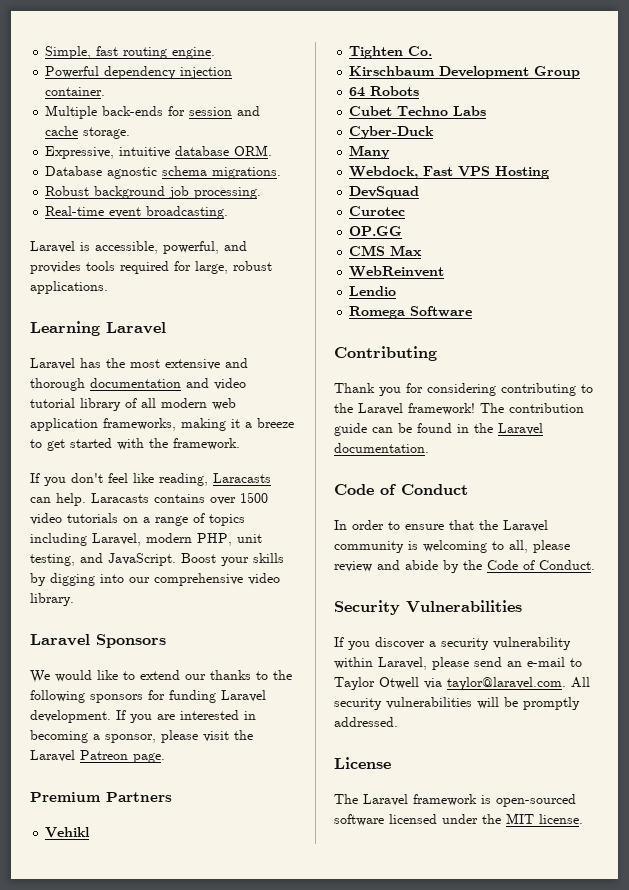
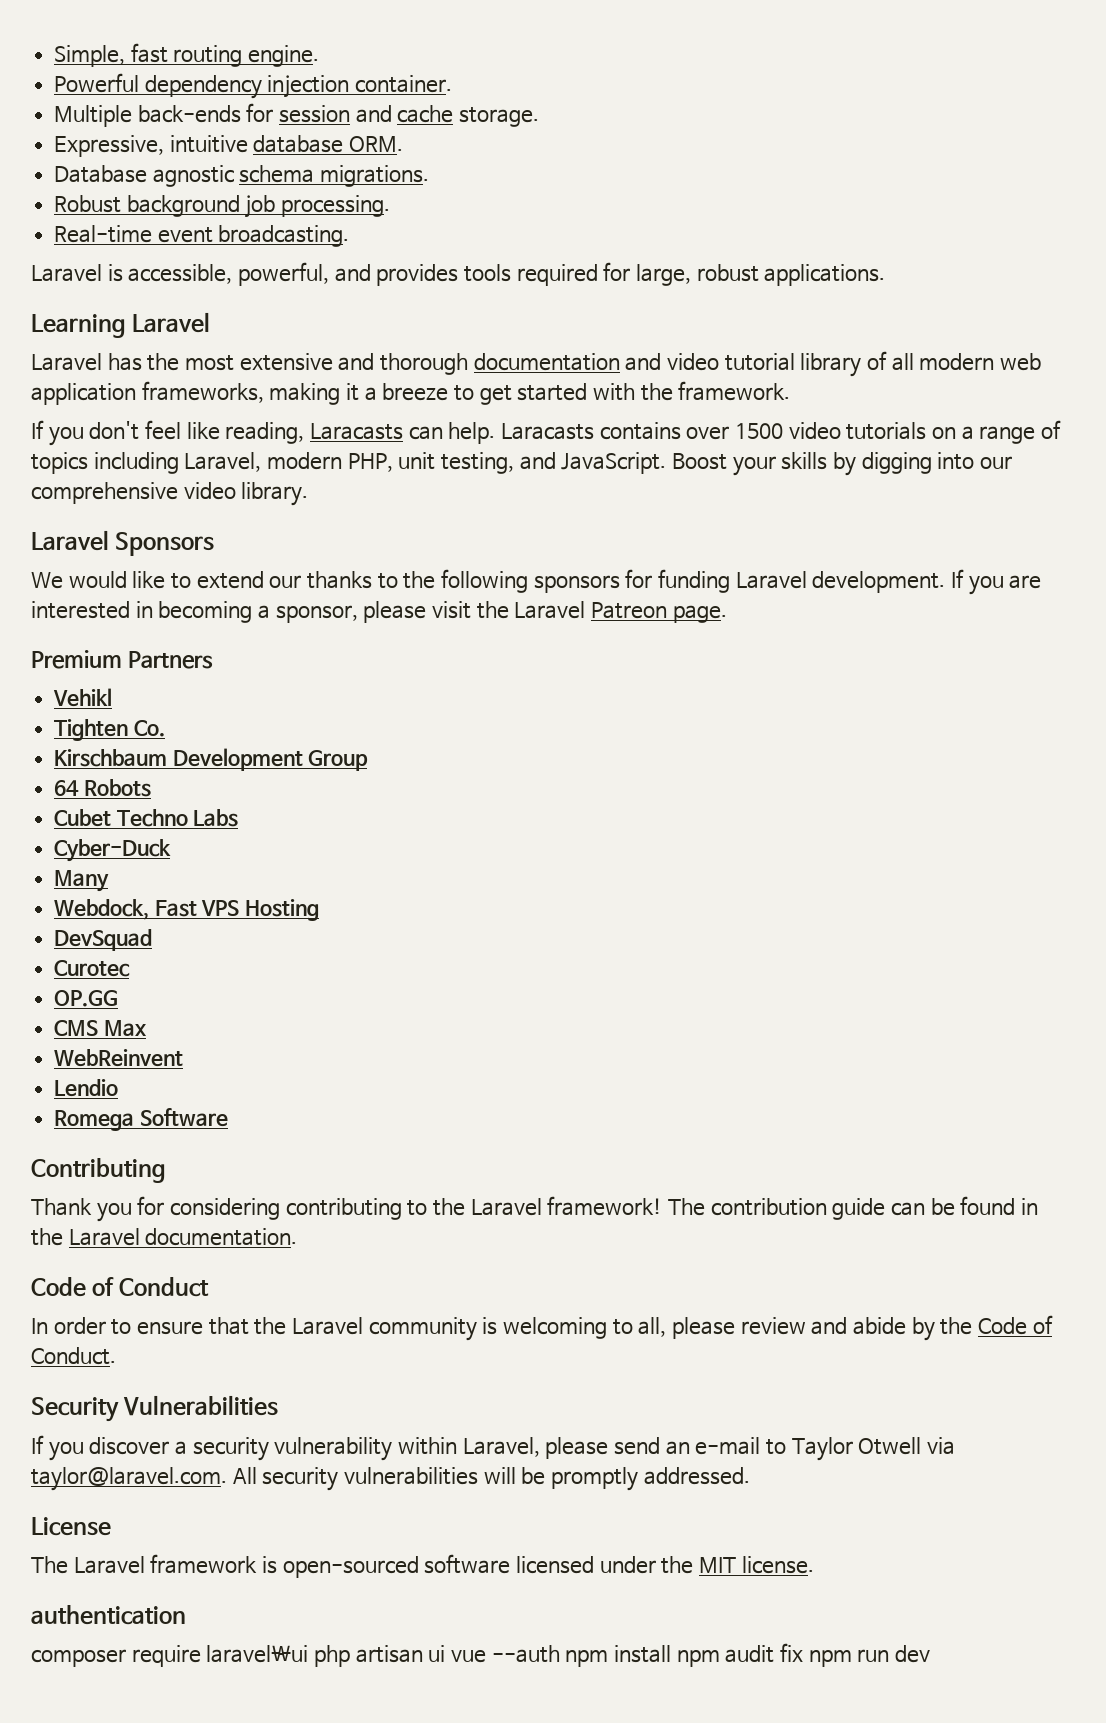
+ authentication
+ composer require laravel\ui php artisan ui vue --auth npm install npm audit fix npm run dev

